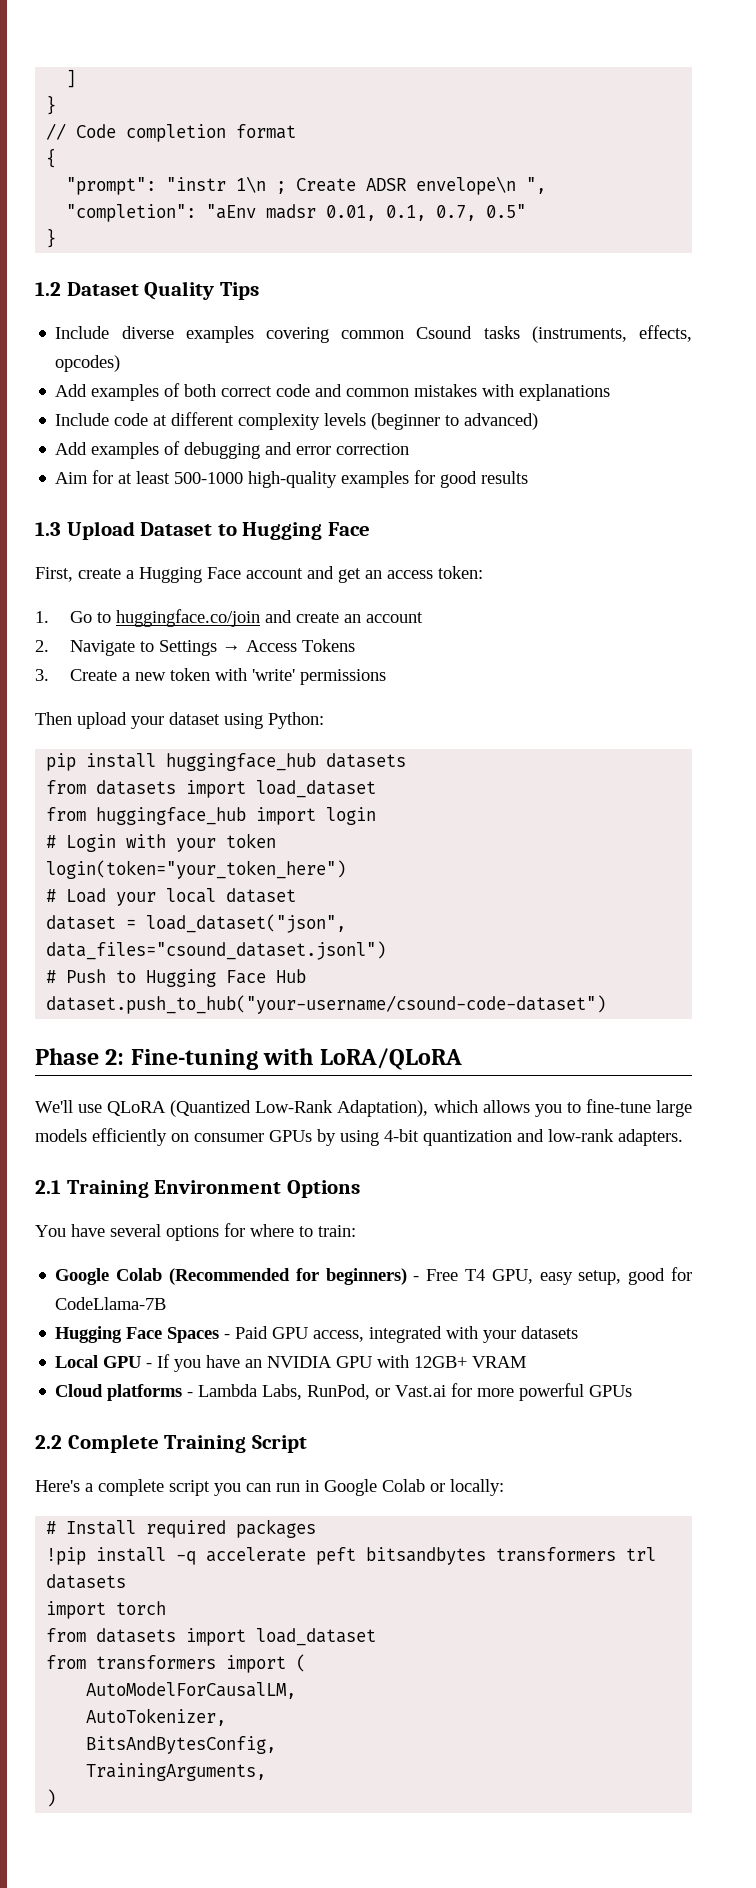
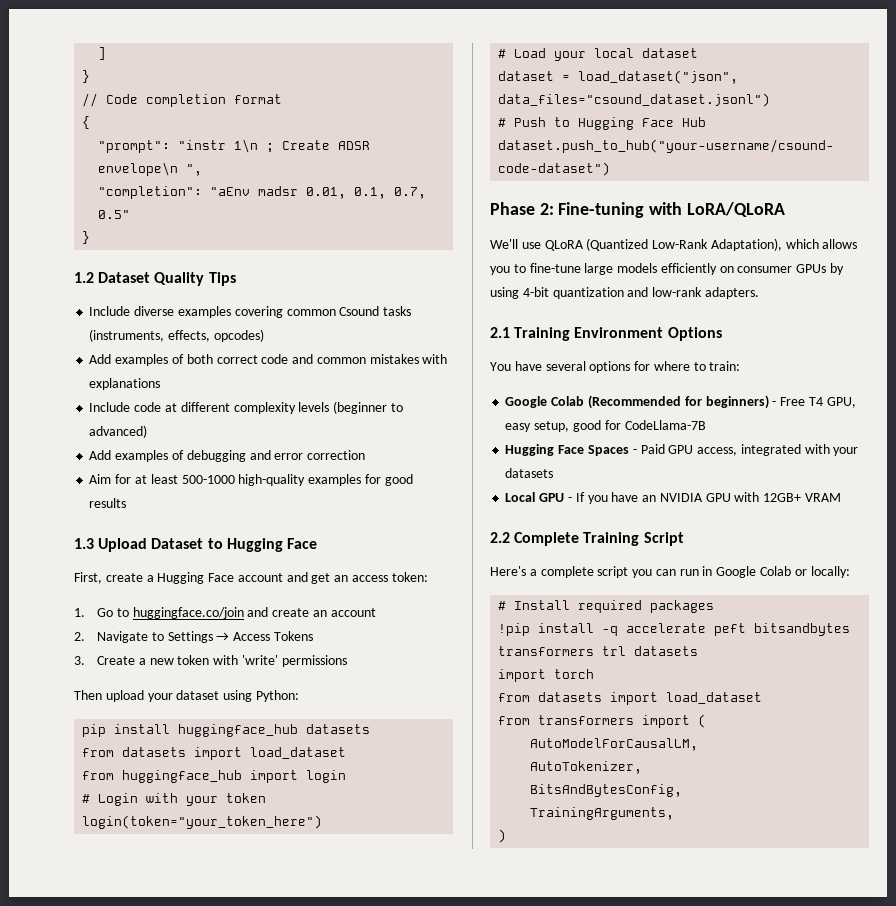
- Cloud platforms - Lambda Labs, RunPod, or Vast.ai for more powerful GPUs

